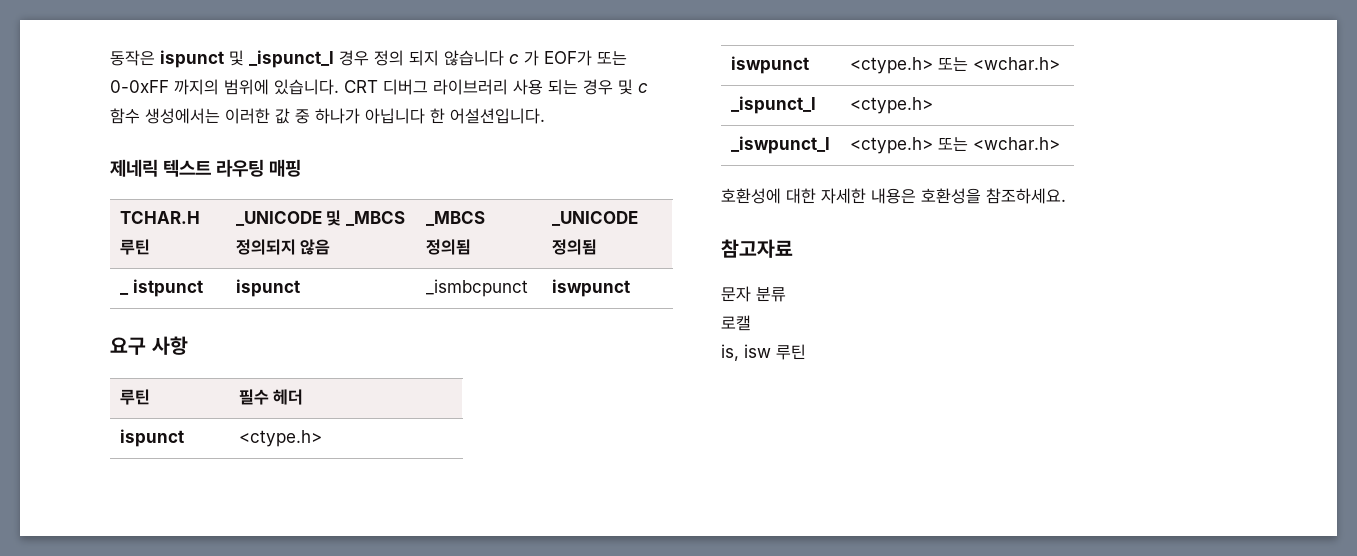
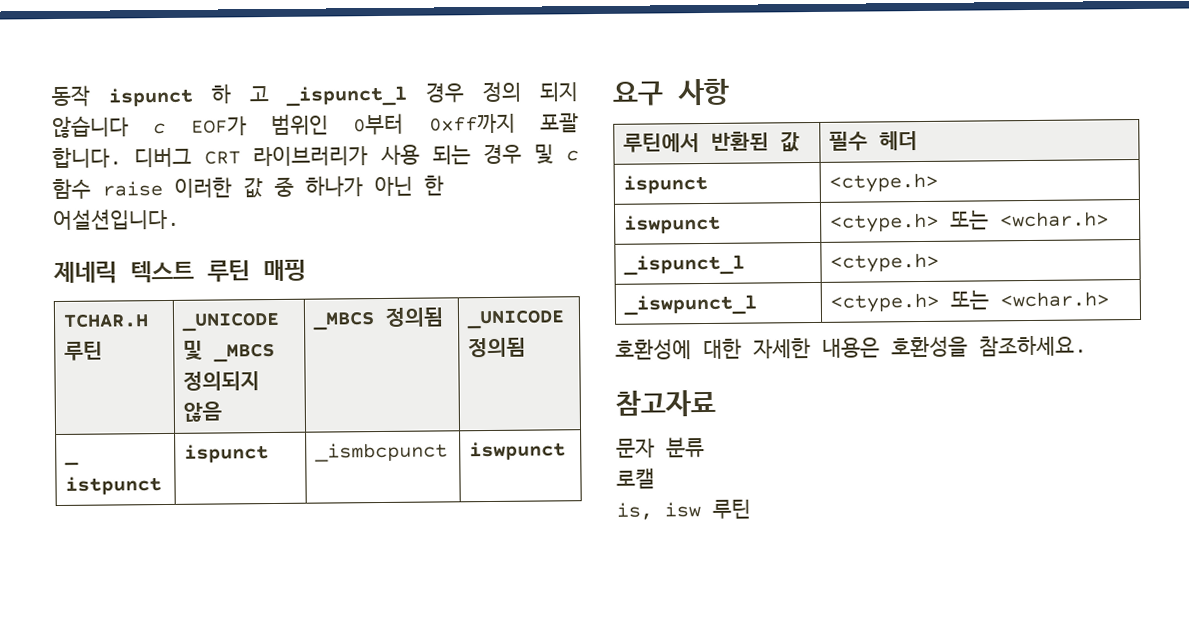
- 동작은 ispunct 및 _ispunct_l 경우 정의 되지 않습니다 c 가 EOF가 또는 0-0xFF 까지의 범위에 있습니다. CRT 디버그 라이브러리 사용 되는 경우 및 c 함수 생성에서는 이러한 값 중 하나가 아닙니다 한 어설션입니다.
+ 동작 ispunct 하 고 _ispunct_l 경우 정의 되지 않습니다 c EOF가 범위인 0부터 0xff까지 포괄 합니다. 디버그 CRT 라이브러리가 사용 되는 경우 및 c 함수 raise 이러한 값 중 하나가 아닌 한 어설션입니다.
- 제네릭 텍스트 라우팅 매핑
+ 제네릭 텍스트 루틴 매핑
- 루틴 | 필수 헤더
+ 루틴에서 반환된 값 | 필수 헤더

